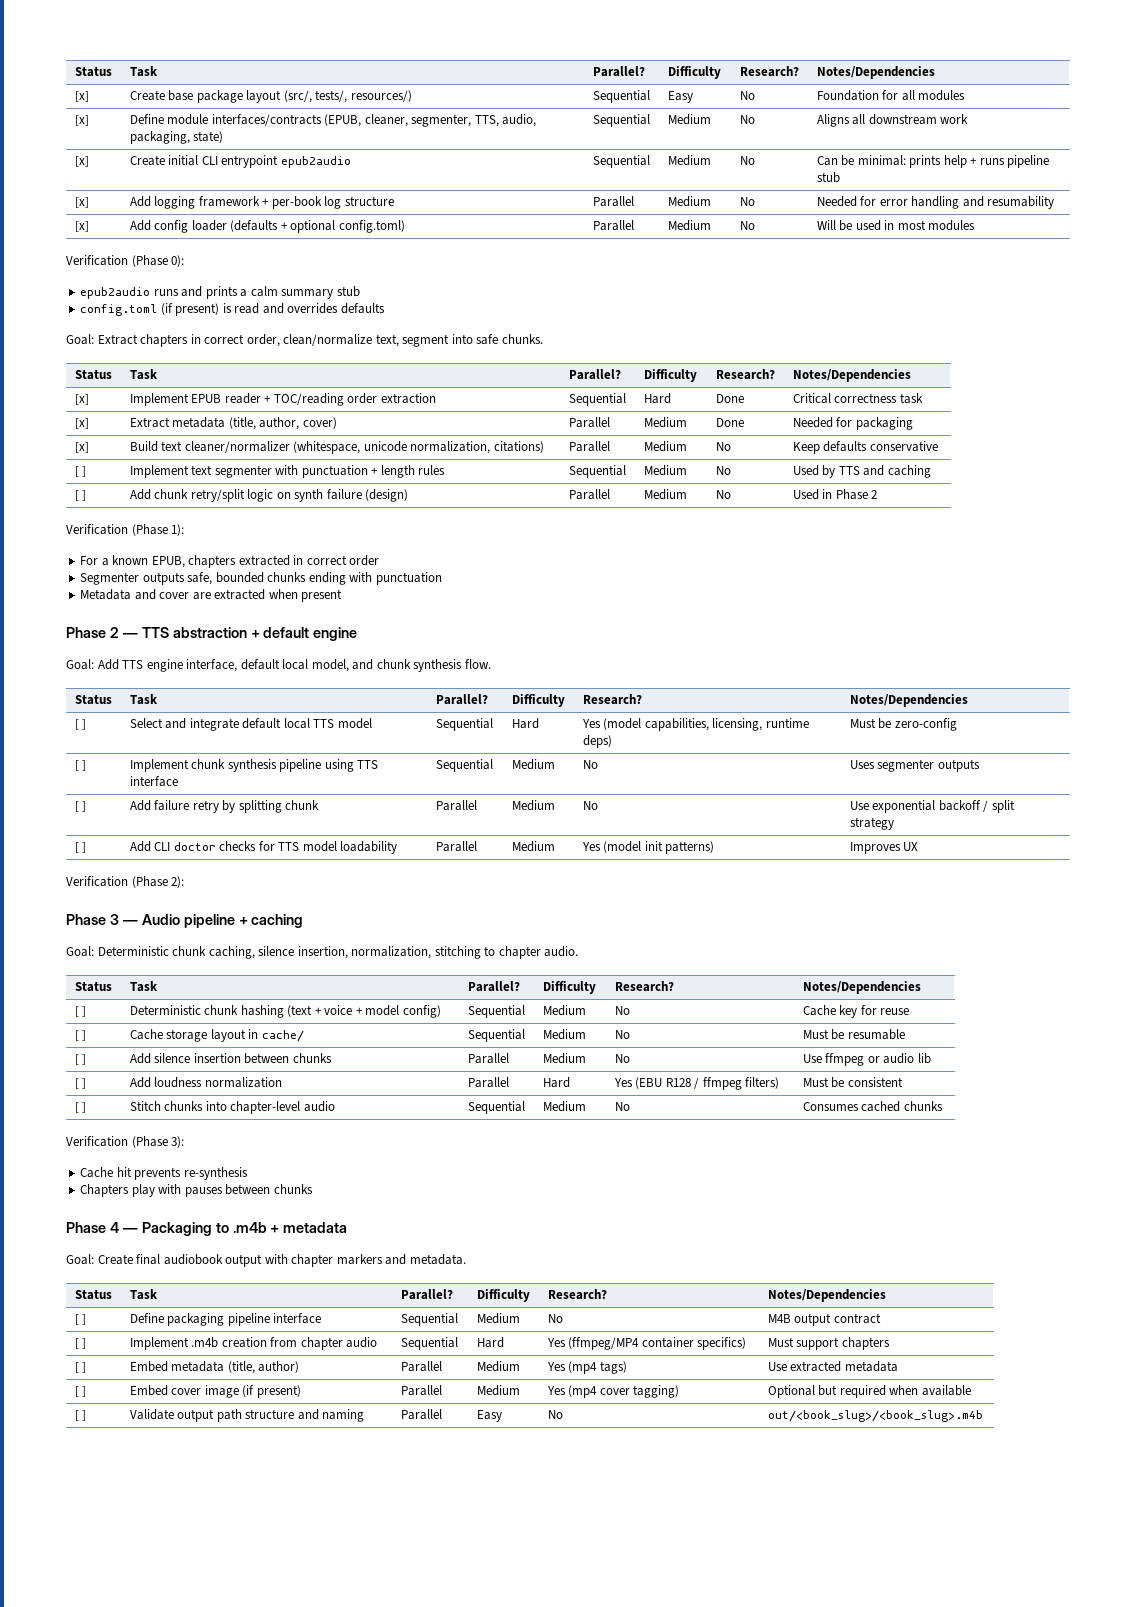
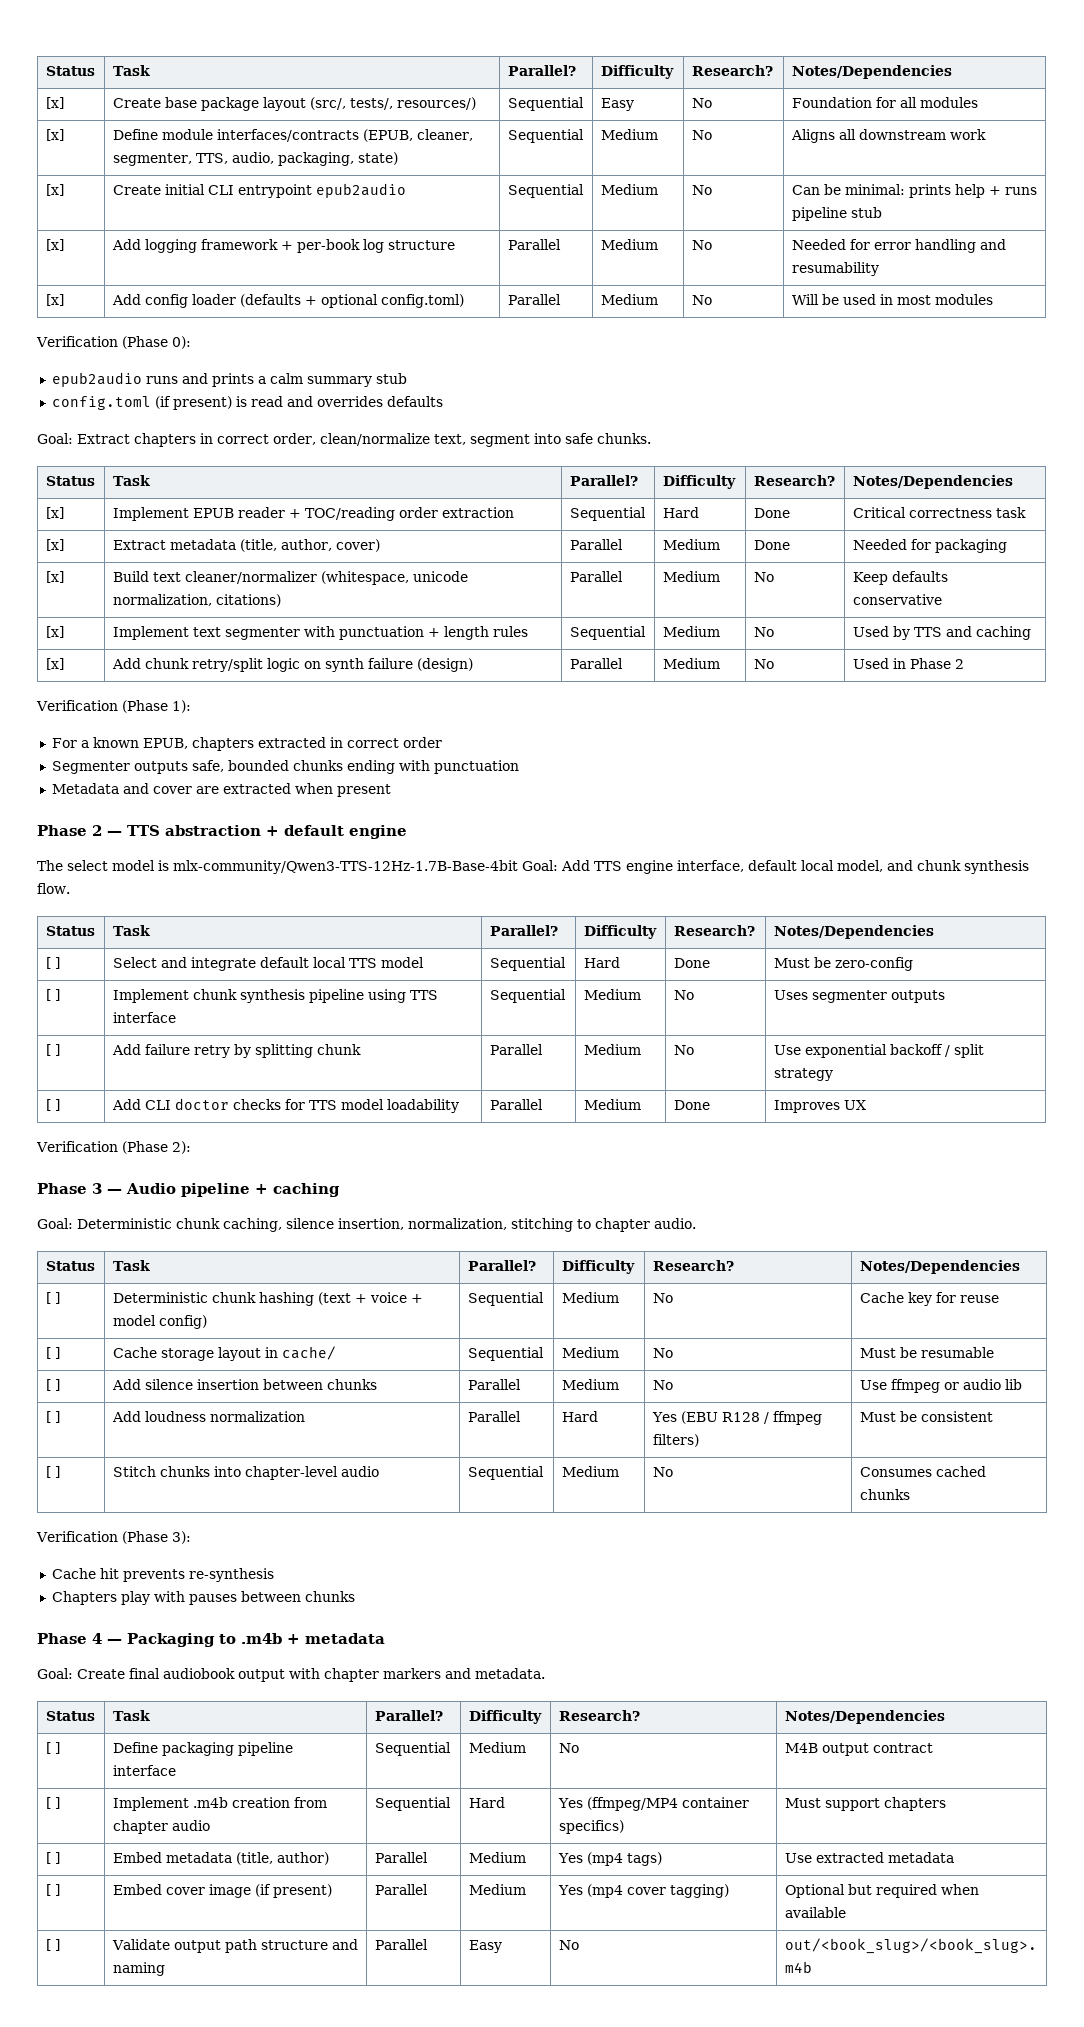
- [ ] | Implement text segmenter with punctuation + length rules | Sequential | Medium | No | Used by TTS and caching
+ [x] | Implement text segmenter with punctuation + length rules | Sequential | Medium | No | Used by TTS and caching
- [ ] | Add chunk retry/split logic on synth failure (design) | Parallel | Medium | No | Used in Phase 2
+ [x] | Add chunk retry/split logic on synth failure (design) | Parallel | Medium | No | Used in Phase 2
- Goal: Add TTS engine interface, default local model, and chunk synthesis flow.
+ The select model is mlx-community/Qwen3-TTS-12Hz-1.7B-Base-4bit Goal: Add TTS engine interface, default local model, and chunk synthesis flow.
- [ ] | Select and integrate default local TTS model | Sequential | Hard | Yes (model capabilities, licensing, runtime deps) | Must be zero-config
+ [ ] | Select and integrate default local TTS model | Sequential | Hard | Done | Must be zero-config
- [ ] | Add CLI doctor checks for TTS model loadability | Parallel | Medium | Yes (model init patterns) | Improves UX
+ [ ] | Add CLI doctor checks for TTS model loadability | Parallel | Medium | Done | Improves UX

